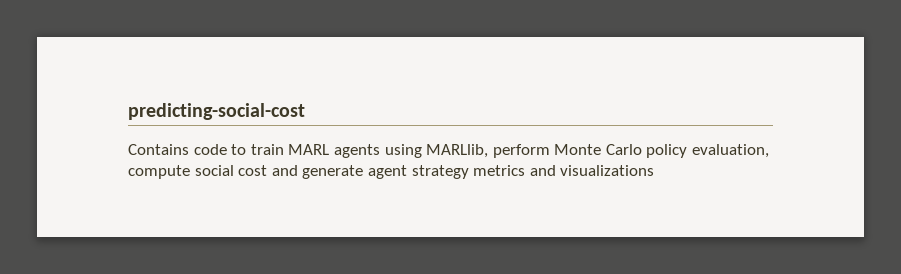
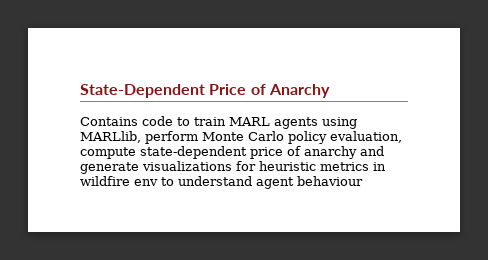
- predicting-social-cost
+ State-Dependent Price of Anarchy
- Contains code to train MARL agents using MARLlib, perform Monte Carlo policy evaluation, compute social cost and generate agent strategy metrics and visualizations
+ Contains code to train MARL agents using MARLlib, perform Monte Carlo policy evaluation, compute state-dependent price of anarchy and generate visualizations for heuristic metrics in wildfire env to understand agent behaviour

